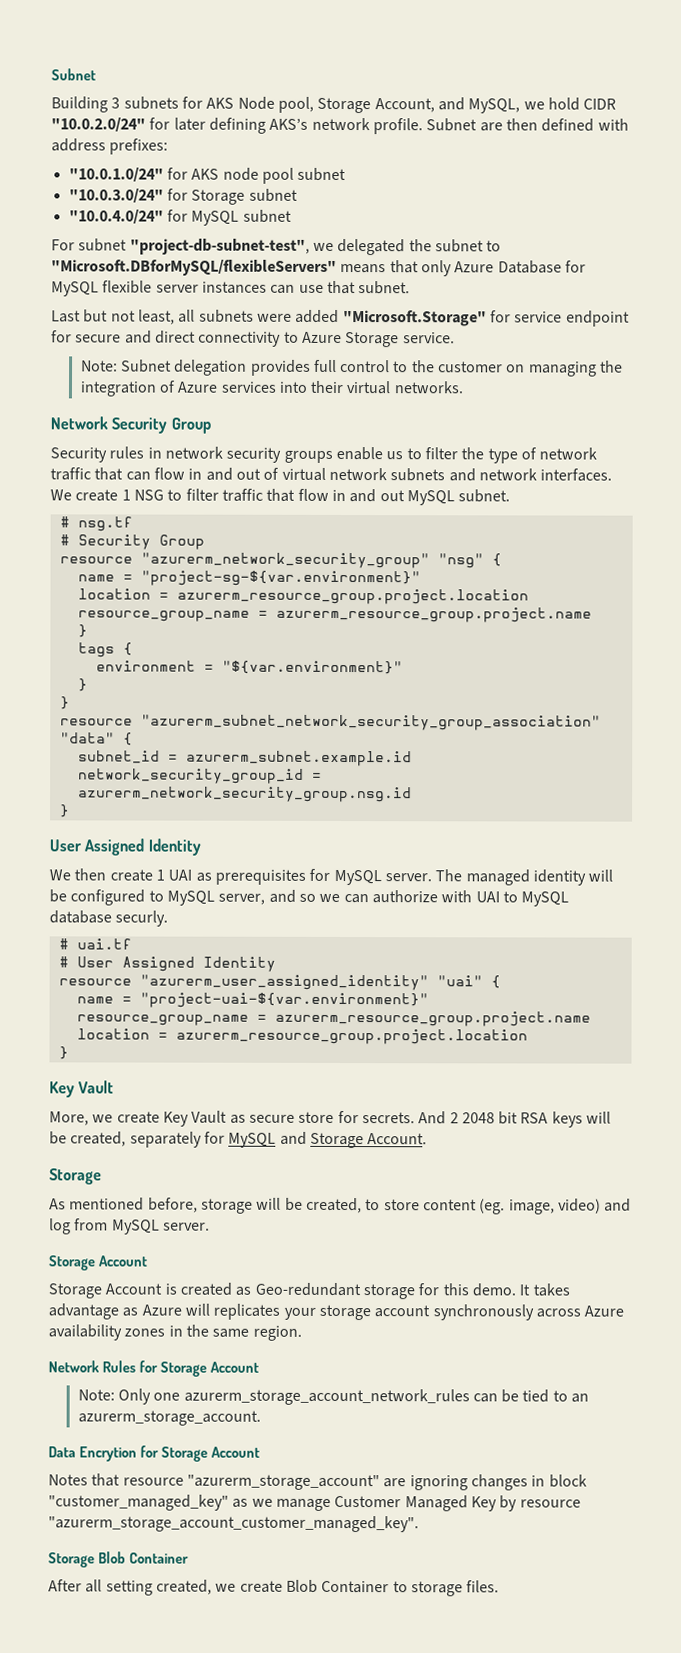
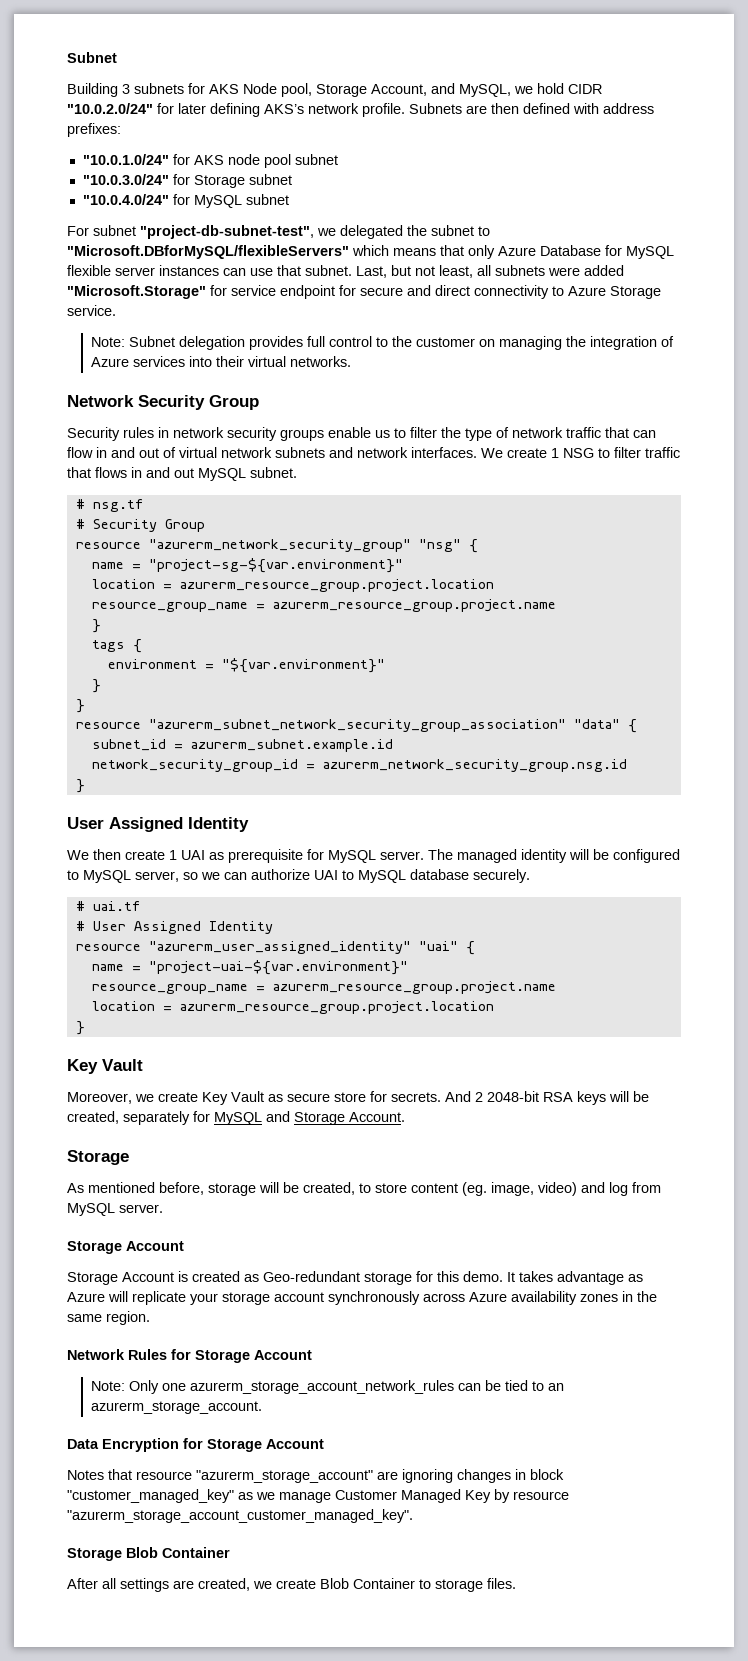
- Subnet are then defined with address prefixes:
+ Subnets are then defined with address prefixes:
- For subnet "project-db-subnet-test", we delegated the subnet to "Microsoft.DBforMySQL/flexibleServers" means that only Azure Database for MySQL flexible server instances can use that subnet.
- Last but not least, all subnets were added "Microsoft.Storage" for service endpoint for secure and direct connectivity to Azure Storage service.
+ For subnet "project-db-subnet-test", we delegated the subnet to "Microsoft.DBforMySQL/flexibleServers" which means that only Azure Database for MySQL flexible server instances can use that subnet. Last, but not least, all subnets were added "Microsoft.Storage" for service endpoint for secure and direct connectivity to Azure Storage service.
- We create 1 NSG to filter traffic that flow in and out MySQL subnet.
+ We create 1 NSG to filter traffic that flows in and out MySQL subnet.
- We then create 1 UAI as prerequisites for MySQL server.
+ We then create 1 UAI as prerequisite for MySQL server.
- The managed identity will be configured to MySQL server, and so we can authorize with UAI to MySQL database securly.
+ The managed identity will be configured to MySQL server, so we can authorize UAI to MySQL database securely.
- More, we create Key Vault as secure store for secrets.
+ Moreover, we create Key Vault as secure store for secrets.
- And 2 2048 bit RSA keys will be created, separately for MySQL and Storage Account.
+ And 2 2048-bit RSA keys will be created, separately for MySQL and Storage Account.
- It takes advantage as Azure will replicates your storage account synchronously across Azure availability zones in the same region.
+ It takes advantage as Azure will replicate your storage account synchronously across Azure availability zones in the same region.
- Data Encrytion for Storage Account
+ Data Encryption for Storage Account
- After all setting created, we create Blob Container to storage files.
+ After all settings are created, we create Blob Container to storage files.

